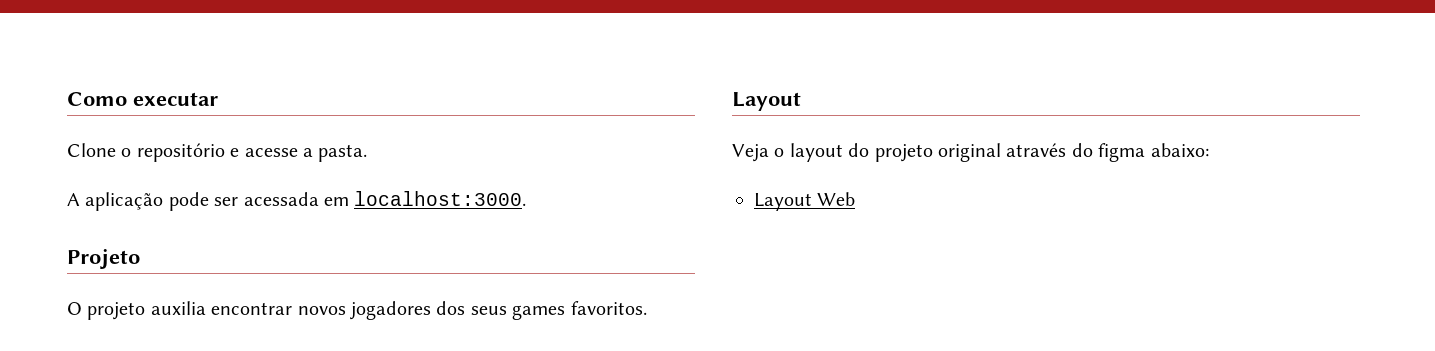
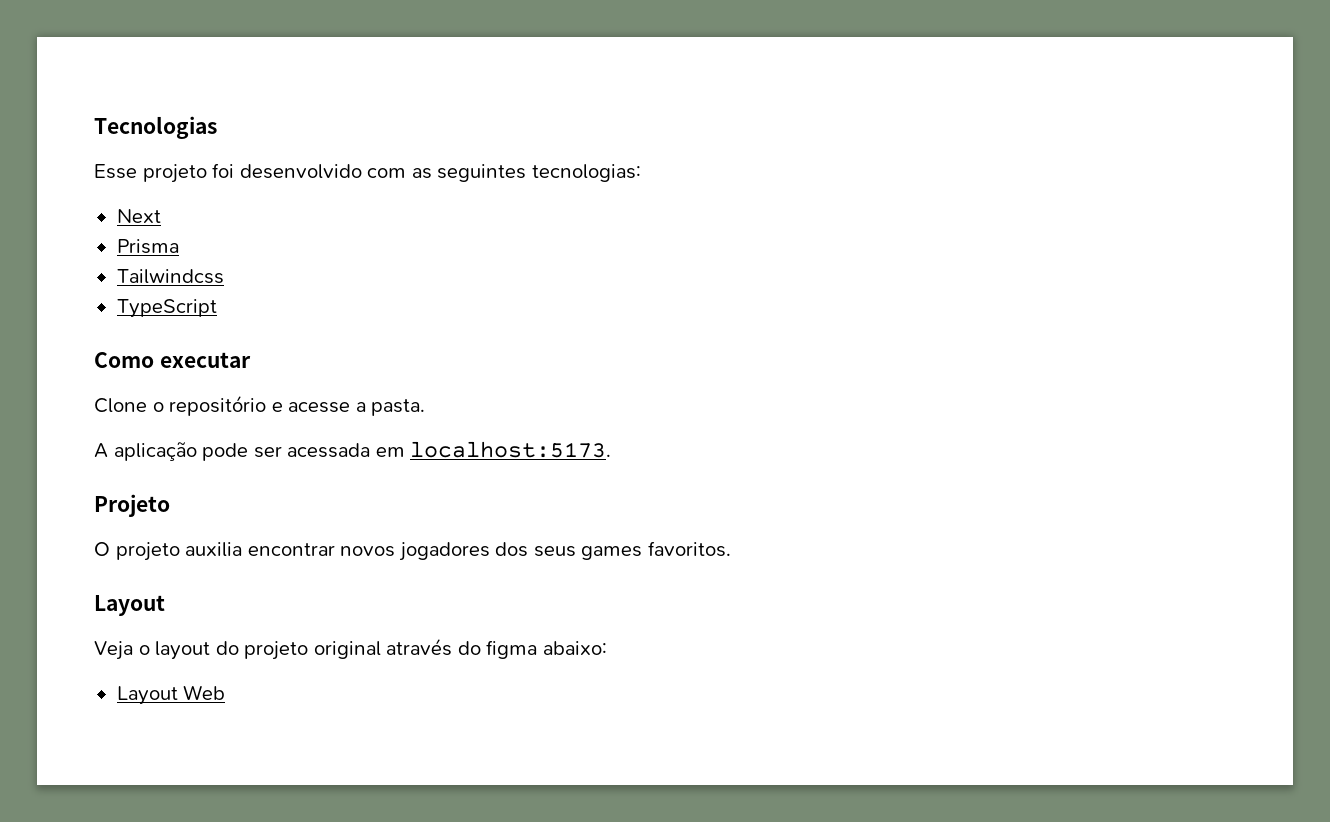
+ Tecnologias
+ Esse projeto foi desenvolvido com as seguintes tecnologias:
+ Next
+ Prisma
+ Tailwindcss
+ TypeScript
- A aplicação pode ser acessada em localhost:3000.
+ A aplicação pode ser acessada em localhost:5173.

